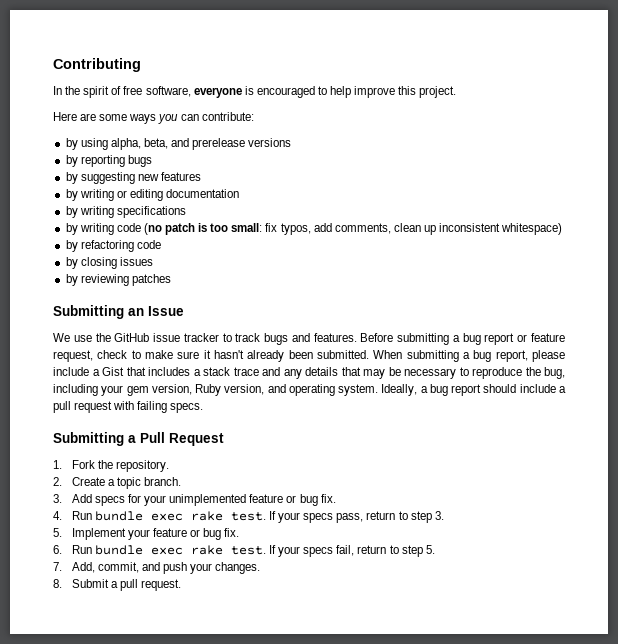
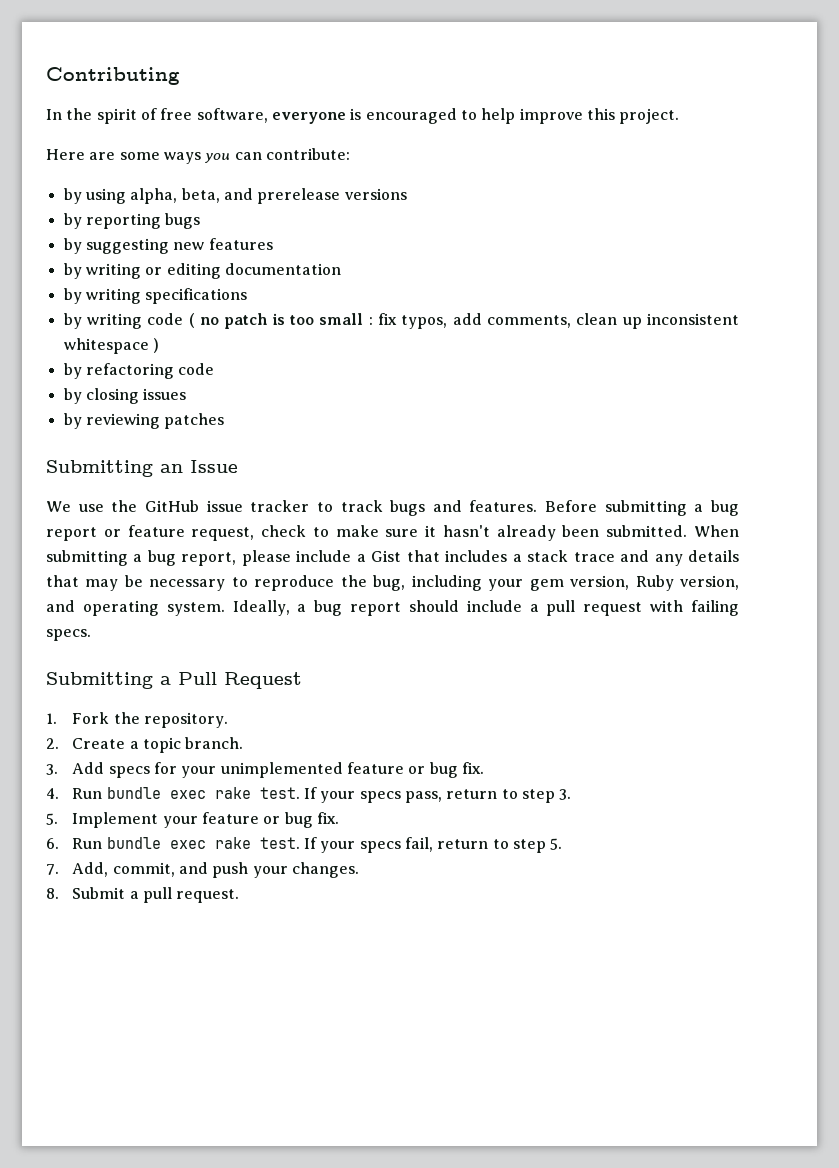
- by writing code (no patch is too small: fix typos, add comments, clean up inconsistent whitespace)
+ by writing code ( no patch is too small : fix typos, add comments, clean up inconsistent whitespace )

